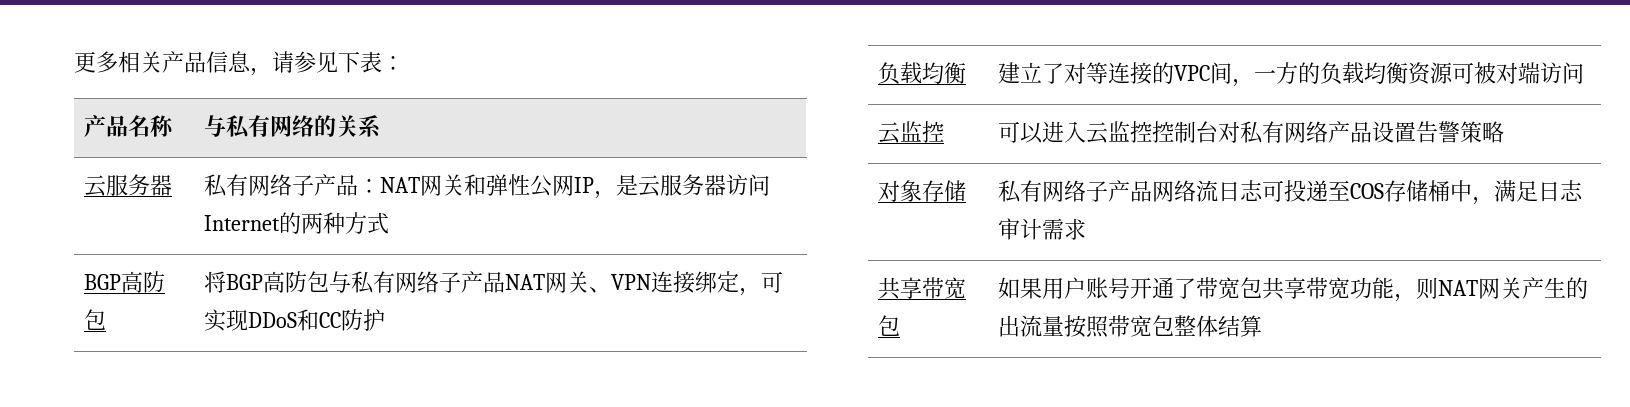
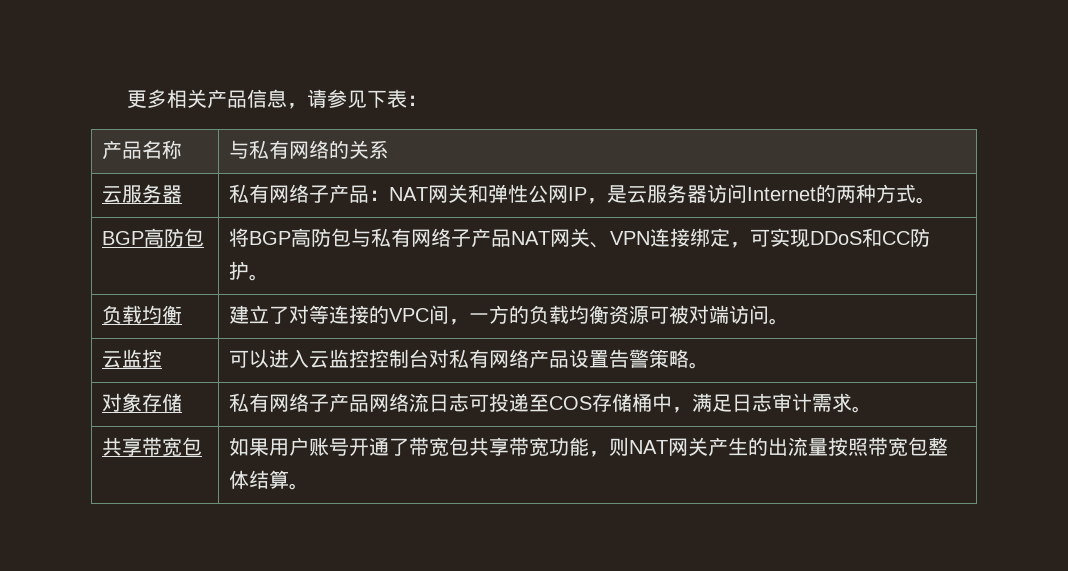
- 云服务器 | 私有网络子产品：NAT网关和弹性公网IP，是云服务器访问Internet的两种方式
+ 云服务器 | 私有网络子产品：NAT网关和弹性公网IP，是云服务器访问Internet的两种方式。
- BGP高防包 | 将BGP高防包与私有网络子产品NAT网关、VPN连接绑定，可实现DDoS和CC防护
+ BGP高防包 | 将BGP高防包与私有网络子产品NAT网关、VPN连接绑定，可实现DDoS和CC防护。
- 负载均衡 | 建立了对等连接的VPC间，一方的负载均衡资源可被对端访问
+ 负载均衡 | 建立了对等连接的VPC间，一方的负载均衡资源可被对端访问。
- 云监控 | 可以进入云监控控制台对私有网络产品设置告警策略
+ 云监控 | 可以进入云监控控制台对私有网络产品设置告警策略。
- 对象存储 | 私有网络子产品网络流日志可投递至COS存储桶中，满足日志审计需求
+ 对象存储 | 私有网络子产品网络流日志可投递至COS存储桶中，满足日志审计需求。
- 共享带宽包 | 如果用户账号开通了带宽包共享带宽功能，则NAT网关产生的出流量按照带宽包整体结算
+ 共享带宽包 | 如果用户账号开通了带宽包共享带宽功能，则NAT网关产生的出流量按照带宽包整体结算。

